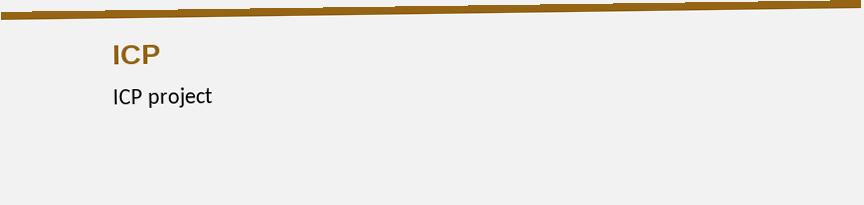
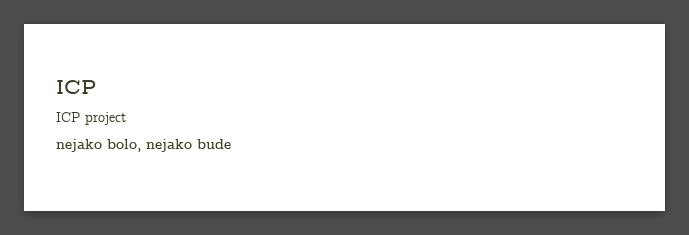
+ nejako bolo, nejako bude

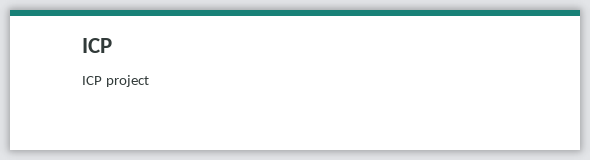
- nejako bolo, nejako bude

